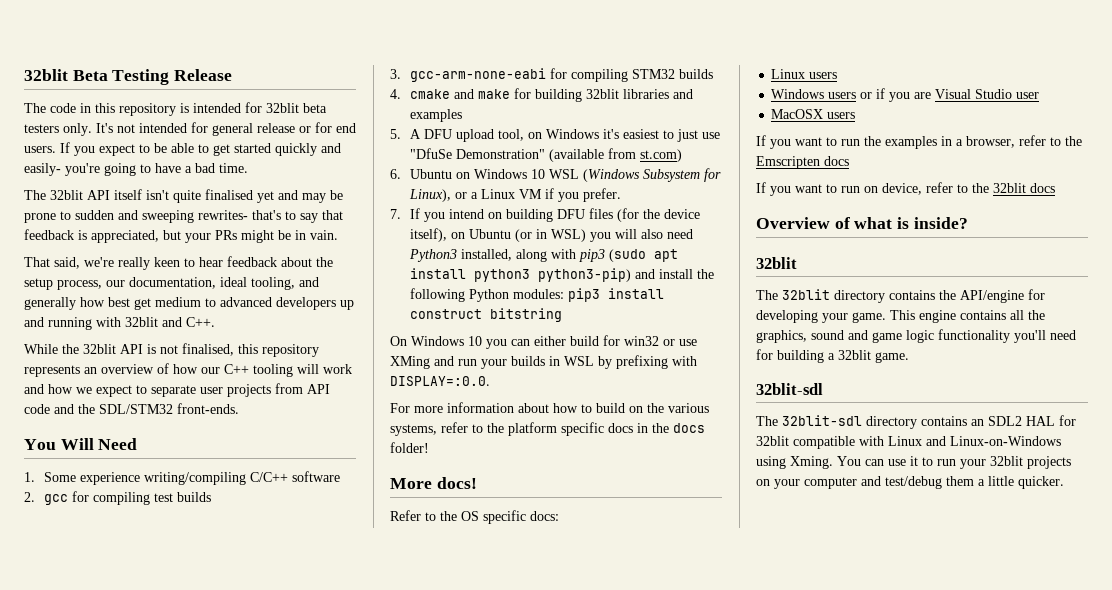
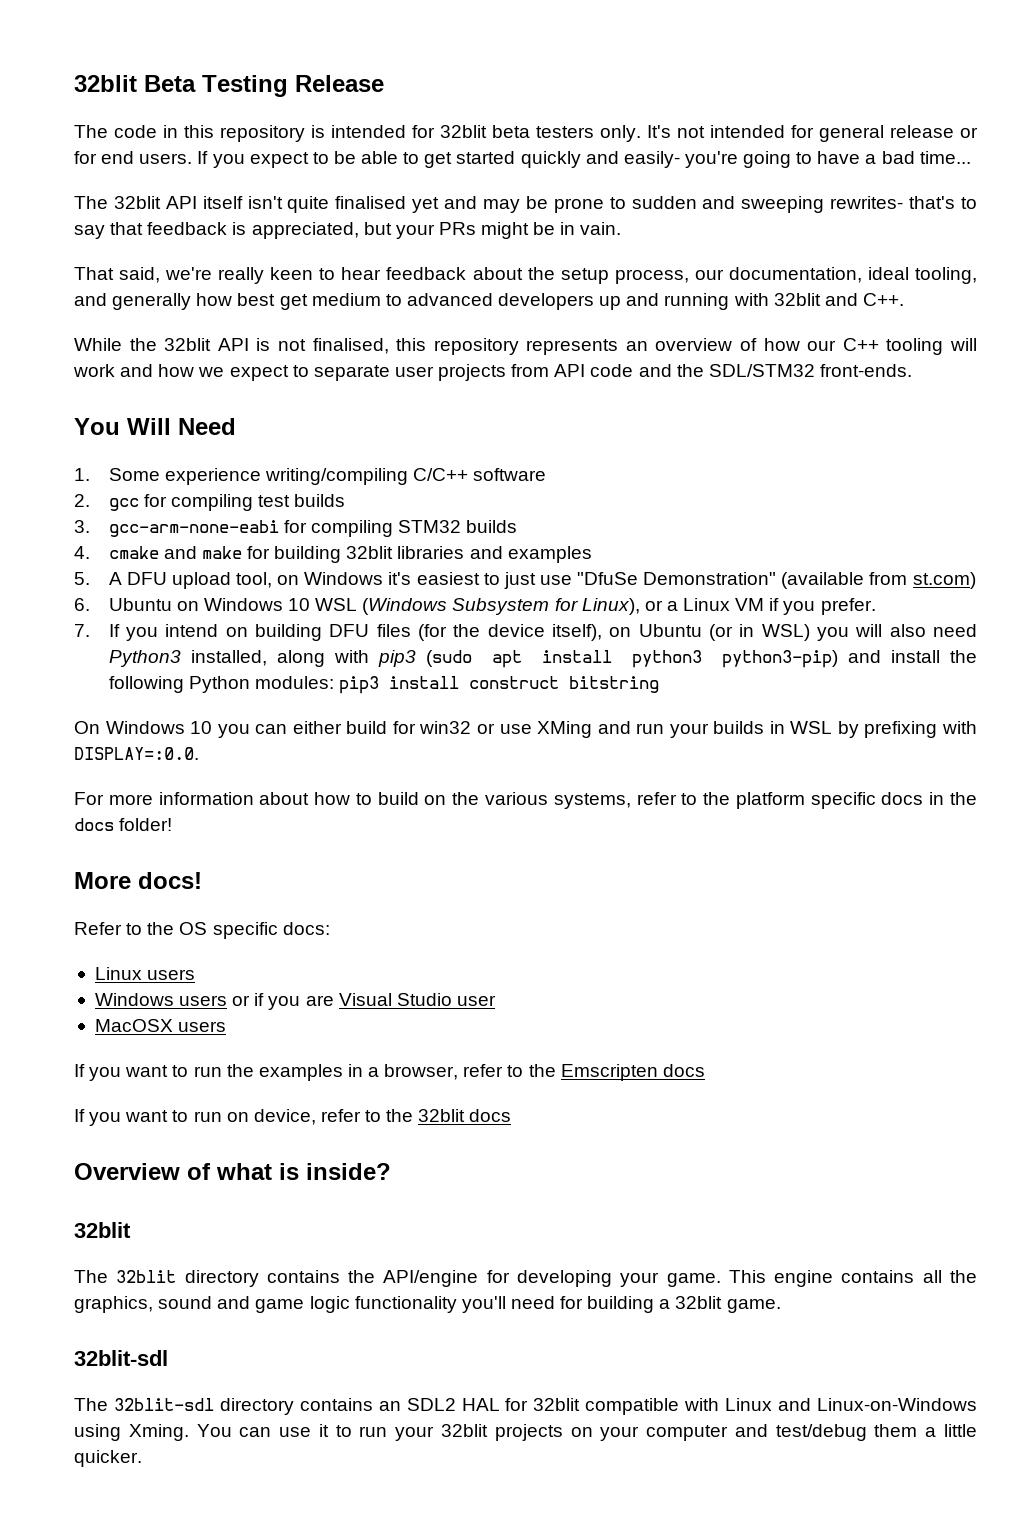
- If you expect to be able to get started quickly and easily- you're going to have a bad time.
+ If you expect to be able to get started quickly and easily- you're going to have a bad time...

